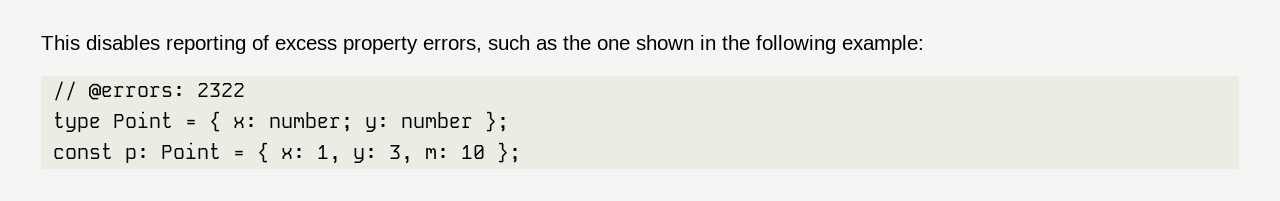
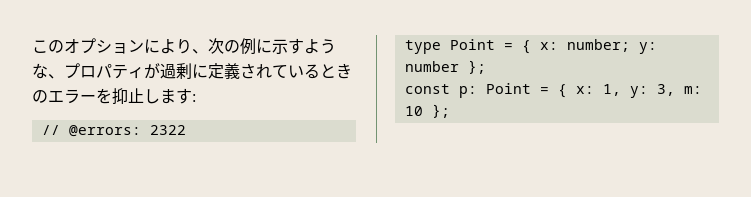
- This disables reporting of excess property errors, such as the one shown in the following example:
+ このオプションにより、次の例に示すような、プロパティが過剰に定義されているときのエラーを抑止します:

